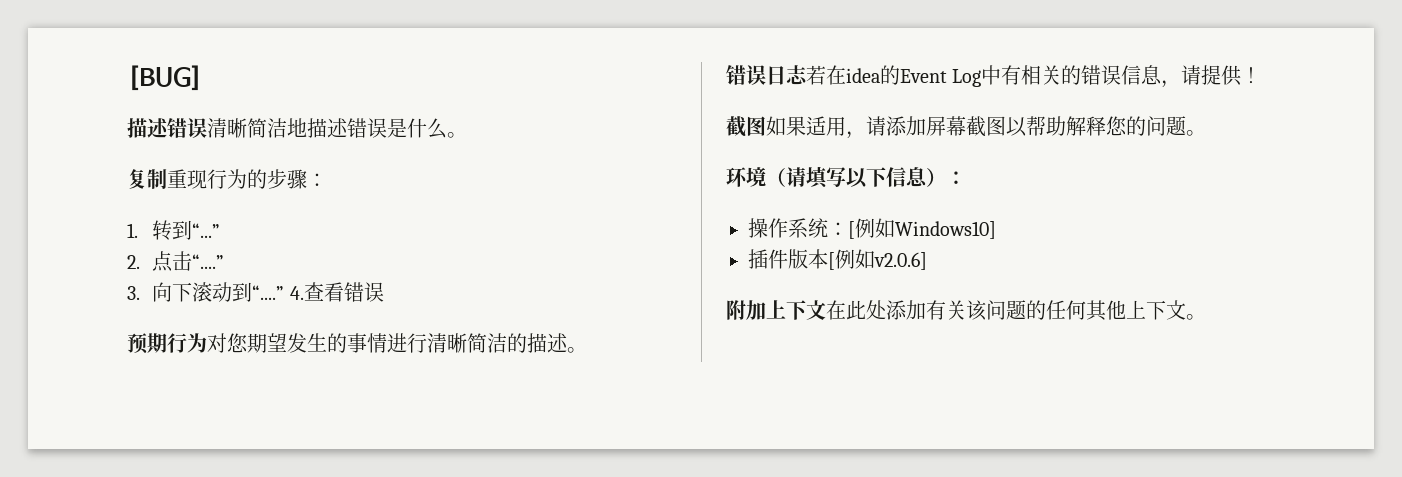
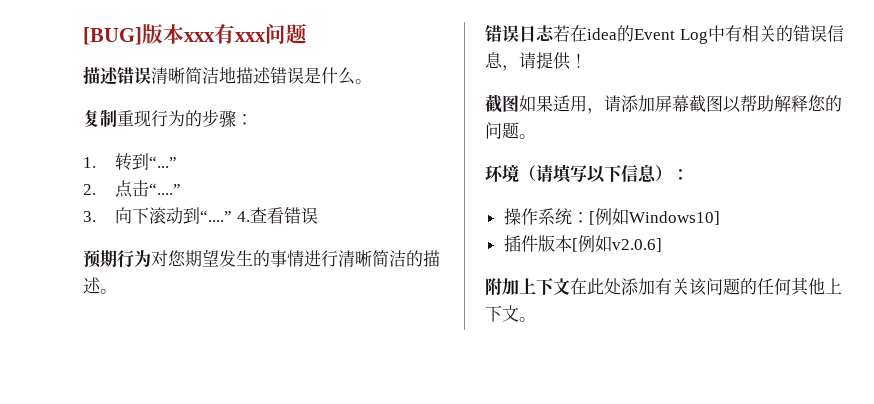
- [BUG]
+ [BUG]版本xxx有xxx问题

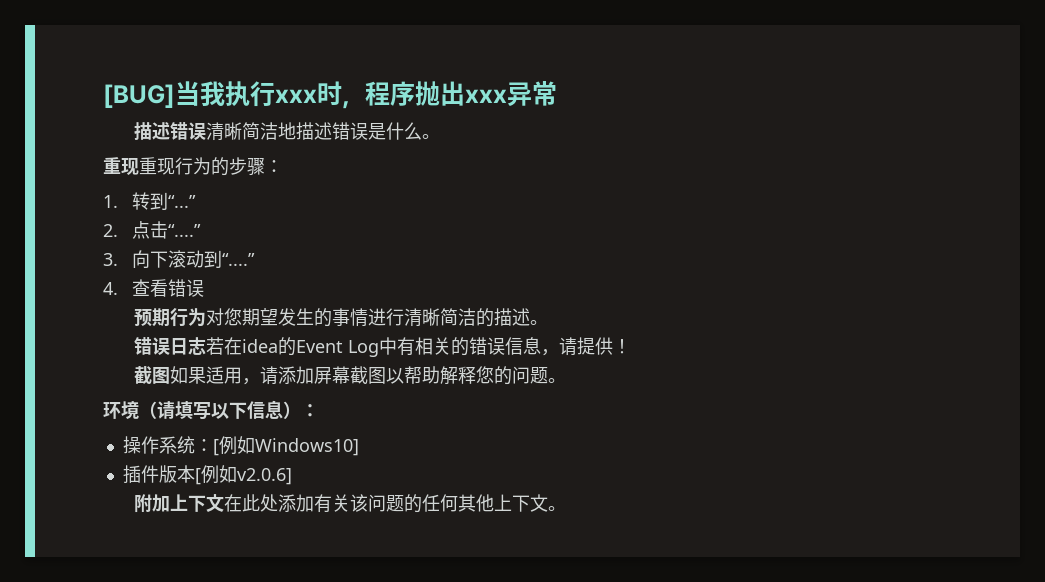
- [BUG]版本xxx有xxx问题
+ [BUG]当我执行xxx时，程序抛出xxx异常
- 复制重现行为的步骤：
+ 重现重现行为的步骤：
- 3.向下滚动到“....” 4.查看错误
+ 3.向下滚动到“....”
+ 4.查看错误

